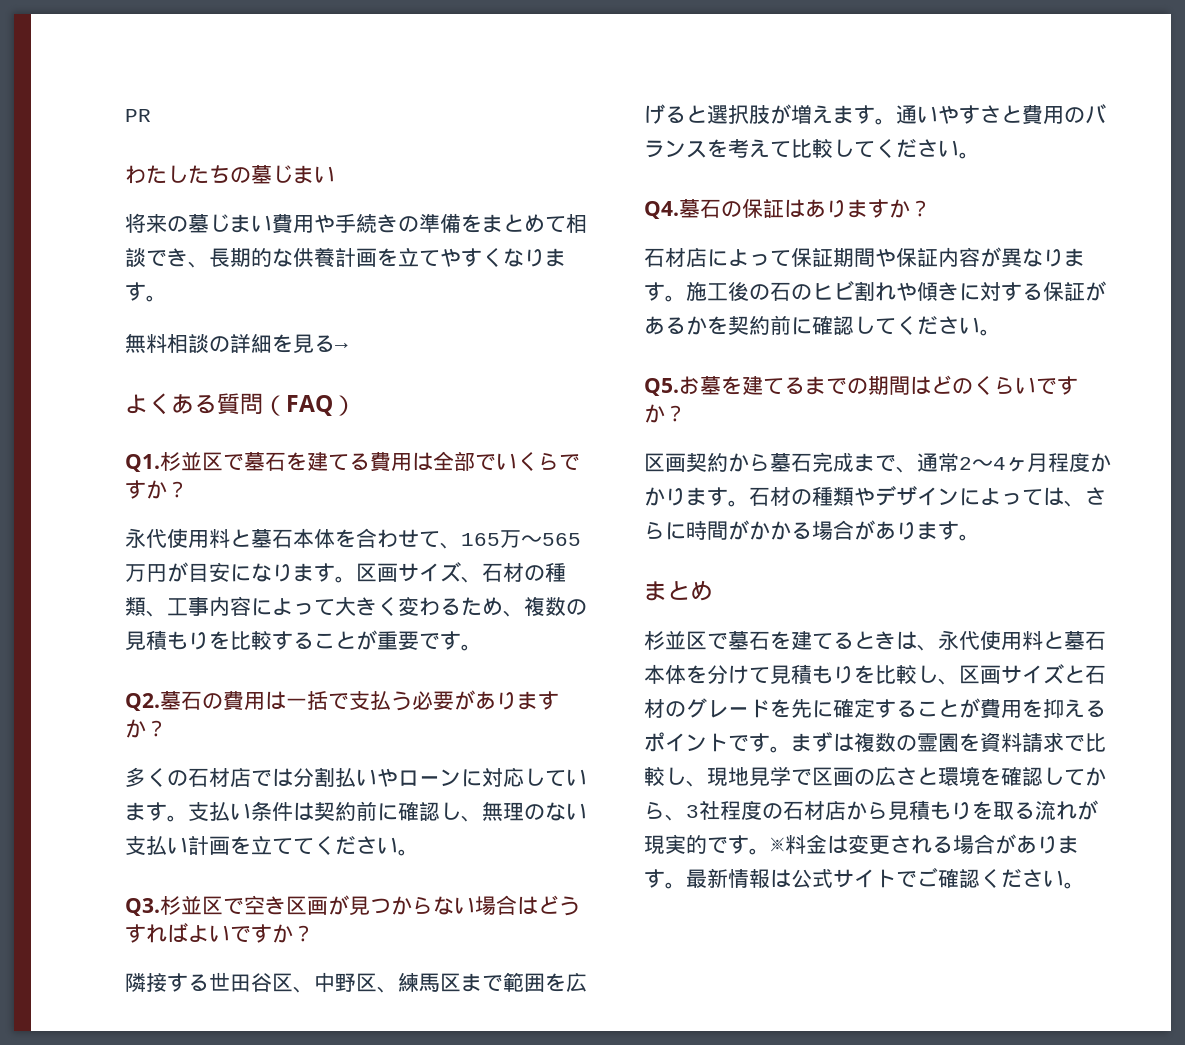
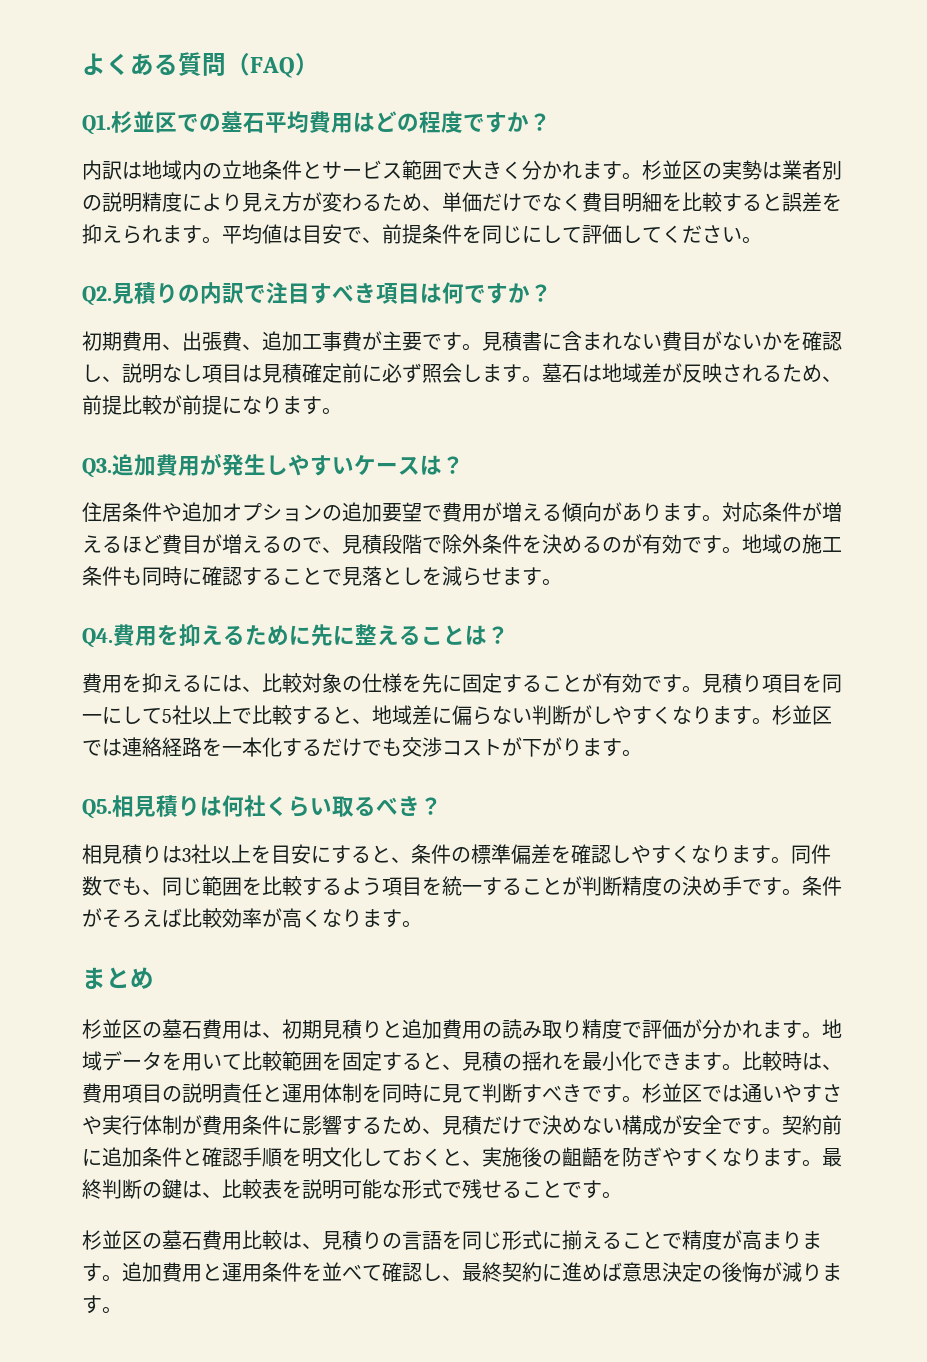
- PR
- わたしたちの墓じまい
- 将来の墓じまい費用や手続きの準備をまとめて相談でき、長期的な供養計画を立てやすくなります。
- 無料相談の詳細を見る→
- Q1.杉並区で墓石を建てる費用は全部でいくらですか？
- 永代使用料と墓石本体を合わせて、165万〜565万円が目安になります。区画サイズ、石材の種類、工事内容によって大きく変わるため、複数の見積もりを比較することが重要です。
- Q2.墓石の費用は一括で支払う必要がありますか？
- 多くの石材店では分割払いやローンに対応しています。支払い条件は契約前に確認し、無理のない支払い計画を立ててください。
- Q3.杉並区で空き区画が見つからない場合はどうすればよいですか？
- 隣接する世田谷区、中野区、練馬区まで範囲を広げると選択肢が増えます。通いやすさと費用のバランスを考えて比較してください。
- Q4.墓石の保証はありますか？
- 石材店によって保証期間や保証内容が異なります。施工後の石のヒビ割れや傾きに対する保証があるかを契約前に確認してください。
- Q5.お墓を建てるまでの期間はどのくらいですか？
- 区画契約から墓石完成まで、通常2〜4ヶ月程度かかります。石材の種類やデザインによっては、さらに時間がかかる場合があります。
+ Q1.杉並区での墓石平均費用はどの程度ですか？
+ 内訳は地域内の立地条件とサービス範囲で大きく分かれます。杉並区の実勢は業者別の説明精度により見え方が変わるため、単価だけでなく費目明細を比較すると誤差を抑えられます。平均値は目安で、前提条件を同じにして評価してください。
+ Q2.見積りの内訳で注目すべき項目は何ですか？
+ 初期費用、出張費、追加工事費が主要です。見積書に含まれない費目がないかを確認し、説明なし項目は見積確定前に必ず照会します。墓石は地域差が反映されるため、前提比較が前提になります。
+ Q3.追加費用が発生しやすいケースは？
+ 住居条件や追加オプションの追加要望で費用が増える傾向があります。対応条件が増えるほど費目が増えるので、見積段階で除外条件を決めるのが有効です。地域の施工条件も同時に確認することで見落としを減らせます。
+ Q4.費用を抑えるために先に整えることは？
+ 費用を抑えるには、比較対象の仕様を先に固定することが有効です。見積り項目を同一にして5社以上で比較すると、地域差に偏らない判断がしやすくなります。杉並区では連絡経路を一本化するだけでも交渉コストが下がります。
+ Q5.相見積りは何社くらい取るべき？
+ 相見積りは3社以上を目安にすると、条件の標準偏差を確認しやすくなります。同件数でも、同じ範囲を比較するよう項目を統一することが判断精度の決め手です。条件がそろえば比較効率が高くなります。
- 杉並区で墓石を建てるときは、永代使用料と墓石本体を分けて見積もりを比較し、区画サイズと石材のグレードを先に確定することが費用を抑えるポイントです。まずは複数の霊園を資料請求で比較し、現地見学で区画の広さと環境を確認してから、3社程度の石材店から見積もりを取る流れが現実的です。※料金は変更される場合があります。最新情報は公式サイトでご確認ください。
+ 杉並区の墓石費用は、初期見積りと追加費用の読み取り精度で評価が分かれます。地域データを用いて比較範囲を固定すると、見積の揺れを最小化できます。比較時は、費用項目の説明責任と運用体制を同時に見て判断すべきです。杉並区では通いやすさや実行体制が費用条件に影響するため、見積だけで決めない構成が安全です。契約前に追加条件と確認手順を明文化しておくと、実施後の齟齬を防ぎやすくなります。最終判断の鍵は、比較表を説明可能な形式で残せることです。
+ 杉並区の墓石費用比較は、見積りの言語を同じ形式に揃えることで精度が高まります。追加費用と運用条件を並べて確認し、最終契約に進めば意思決定の後悔が減ります。

